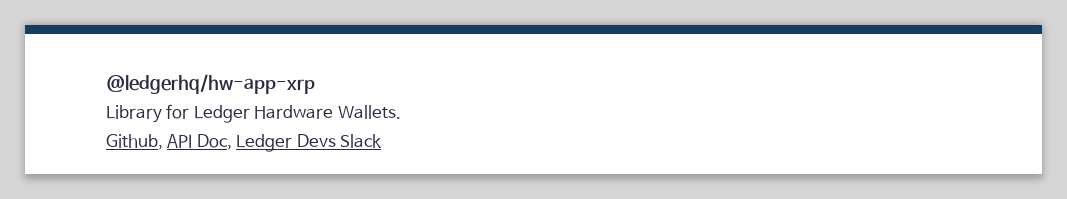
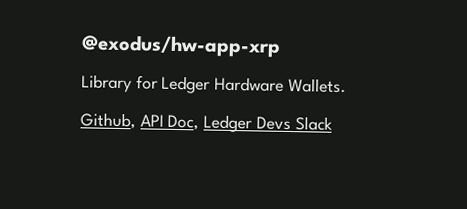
- @ledgerhq/hw-app-xrp
+ @exodus/hw-app-xrp

